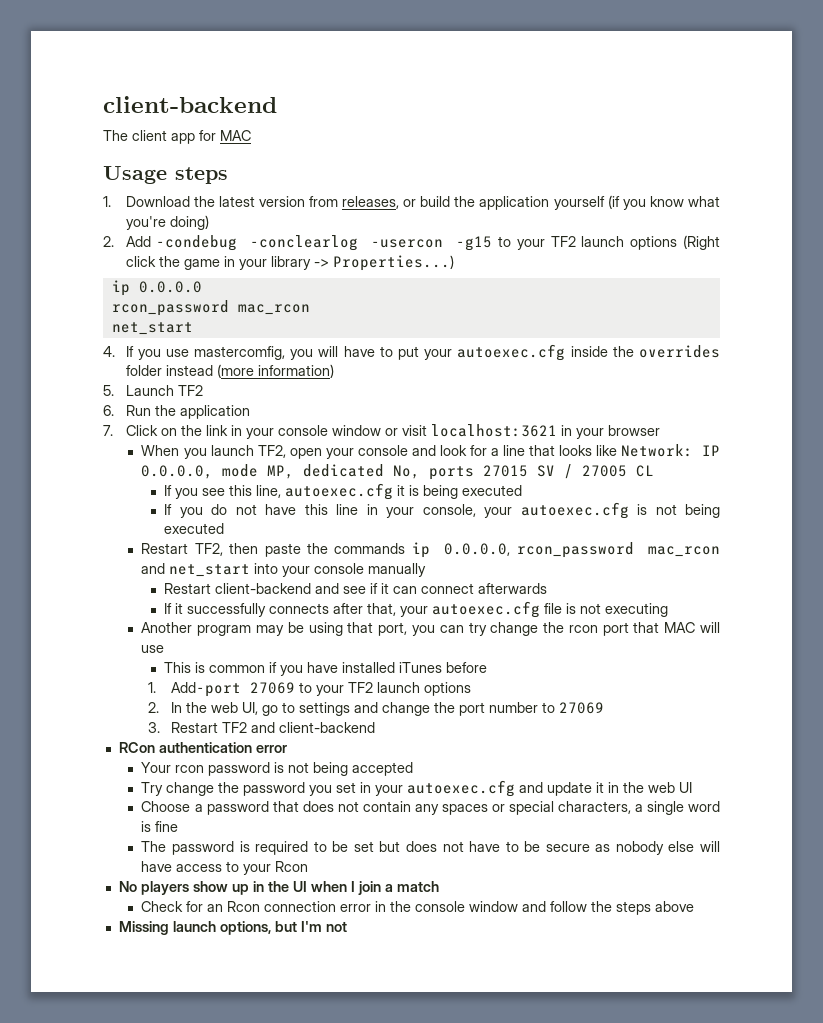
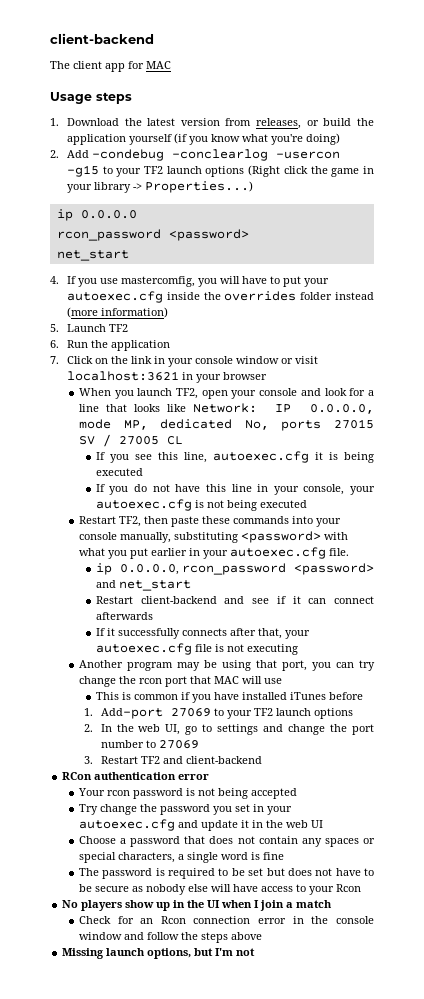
  ip 0.0.0.0
- rcon_password mac_rcon
+ rcon_password <password>
- Restart TF2, then paste the commands ip 0.0.0.0, rcon_password mac_rcon and net_start into your console manually
+ Restart TF2, then paste these commands into your console manually, substituting <password> with what you put earlier in your autoexec.cfg file.
+ ip 0.0.0.0, rcon_password <password> and net_start

